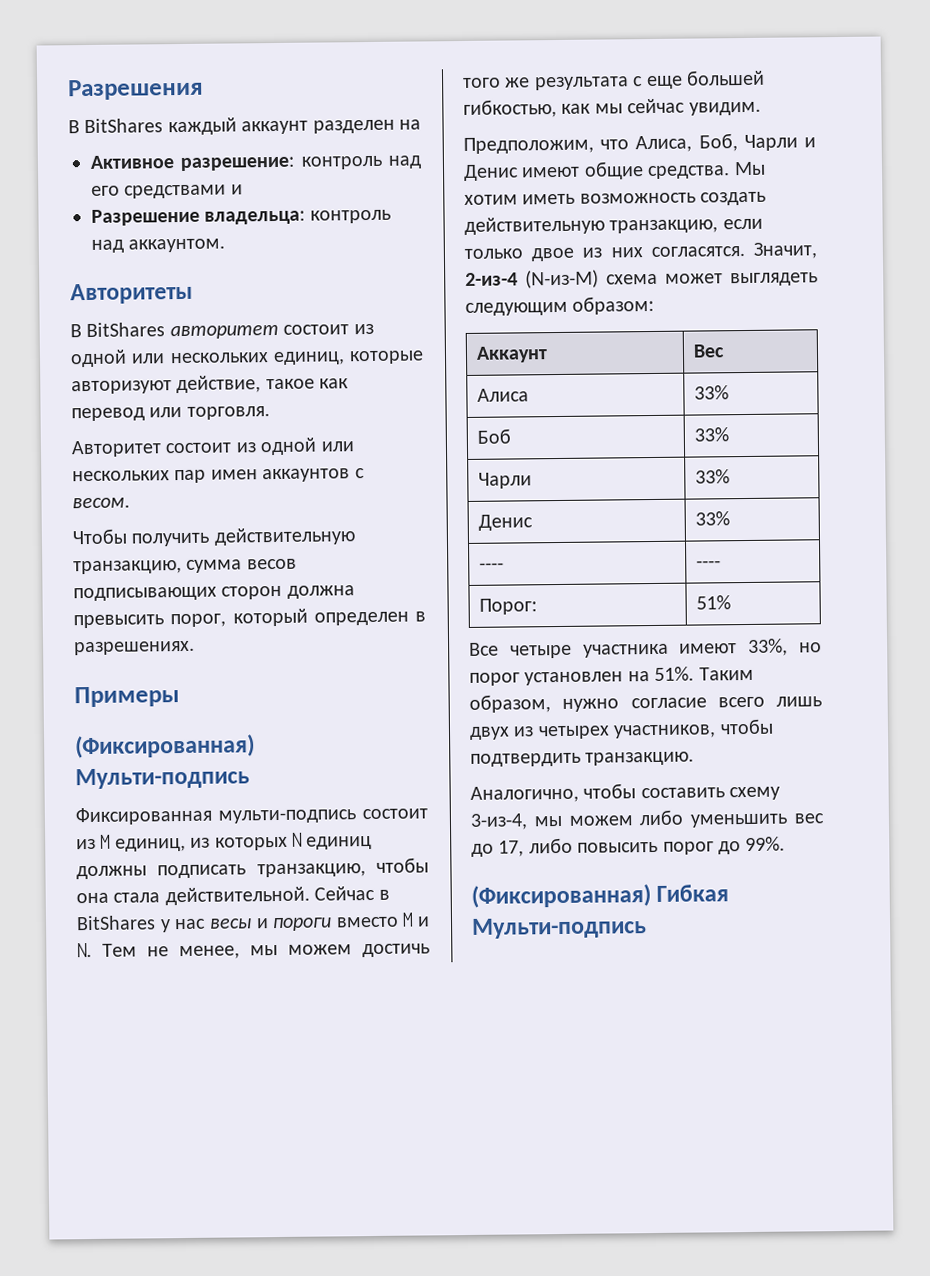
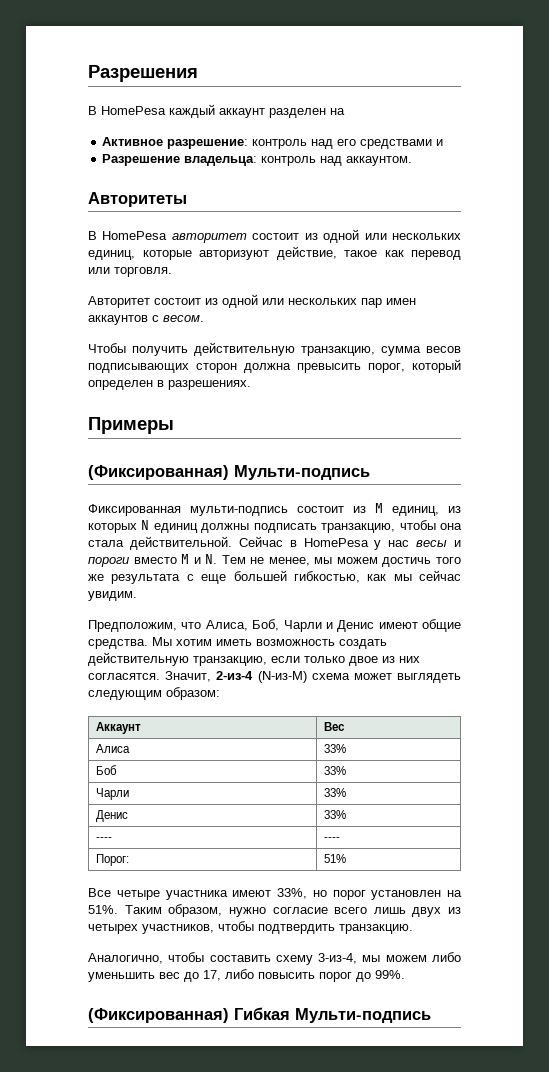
- В BitShares каждый аккаунт разделен на
+ В HomePesa каждый аккаунт разделен на
- В BitShares авторитет состоит из одной или нескольких единиц, которые авторизуют действие, такое как перевод или торговля.
+ В HomePesa авторитет состоит из одной или нескольких единиц, которые авторизуют действие, такое как перевод или торговля.
- Сейчас в BitShares у нас весы и пороги вместо M и N. Тем не менее, мы можем достичь того же результата с еще большей гибкостью, как мы сейчас увидим.
+ Сейчас в HomePesa у нас весы и пороги вместо M и N. Тем не менее, мы можем достичь того же результата с еще большей гибкостью, как мы сейчас увидим.

